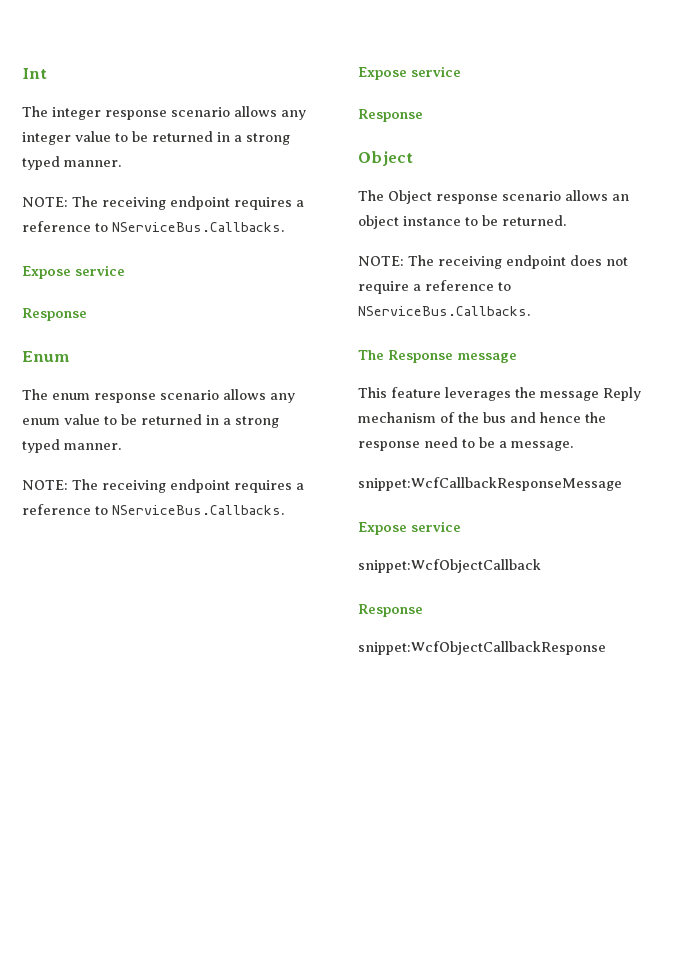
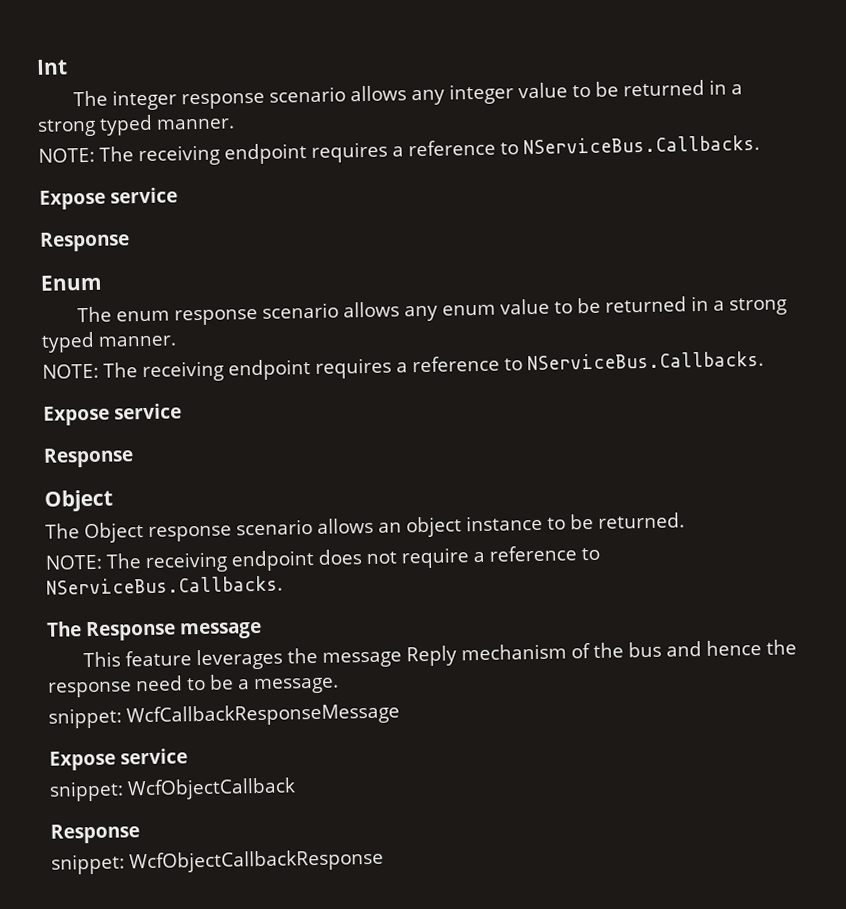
- snippet:WcfCallbackResponseMessage
+ snippet: WcfCallbackResponseMessage
  Expose service
- snippet:WcfObjectCallback
+ snippet: WcfObjectCallback
  Response
- snippet:WcfObjectCallbackResponse
+ snippet: WcfObjectCallbackResponse

